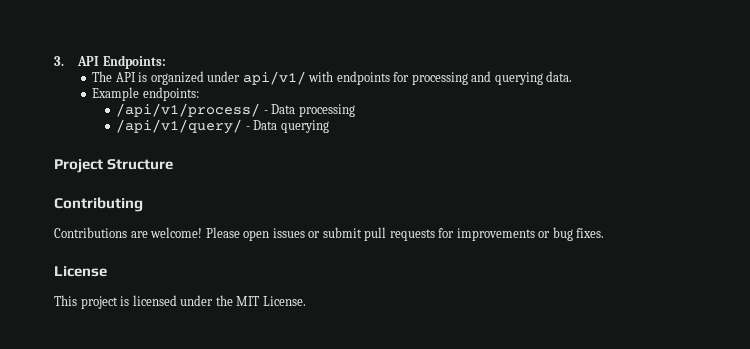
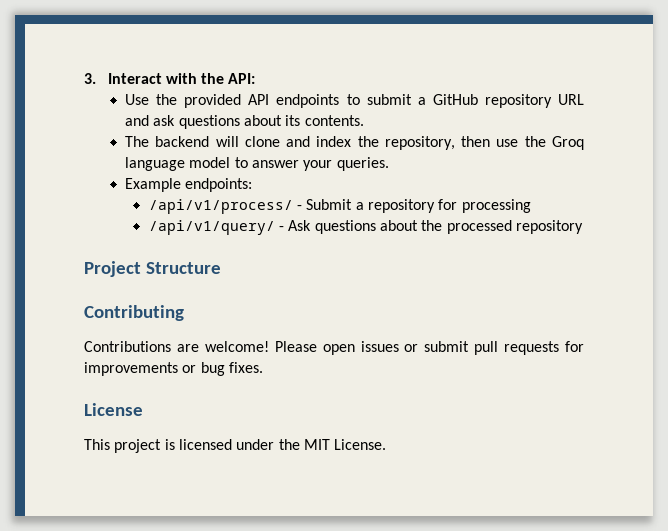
- 3. API Endpoints:
- The API is organized under api/v1/ with endpoints for processing and querying data.
+ 3. Interact with the API:
+ Use the provided API endpoints to submit a GitHub repository URL and ask questions about its contents.
+ The backend will clone and index the repository, then use the Groq language model to answer your queries.
- /api/v1/process/ - Data processing
+ /api/v1/process/ - Submit a repository for processing
- /api/v1/query/ - Data querying
+ /api/v1/query/ - Ask questions about the processed repository

